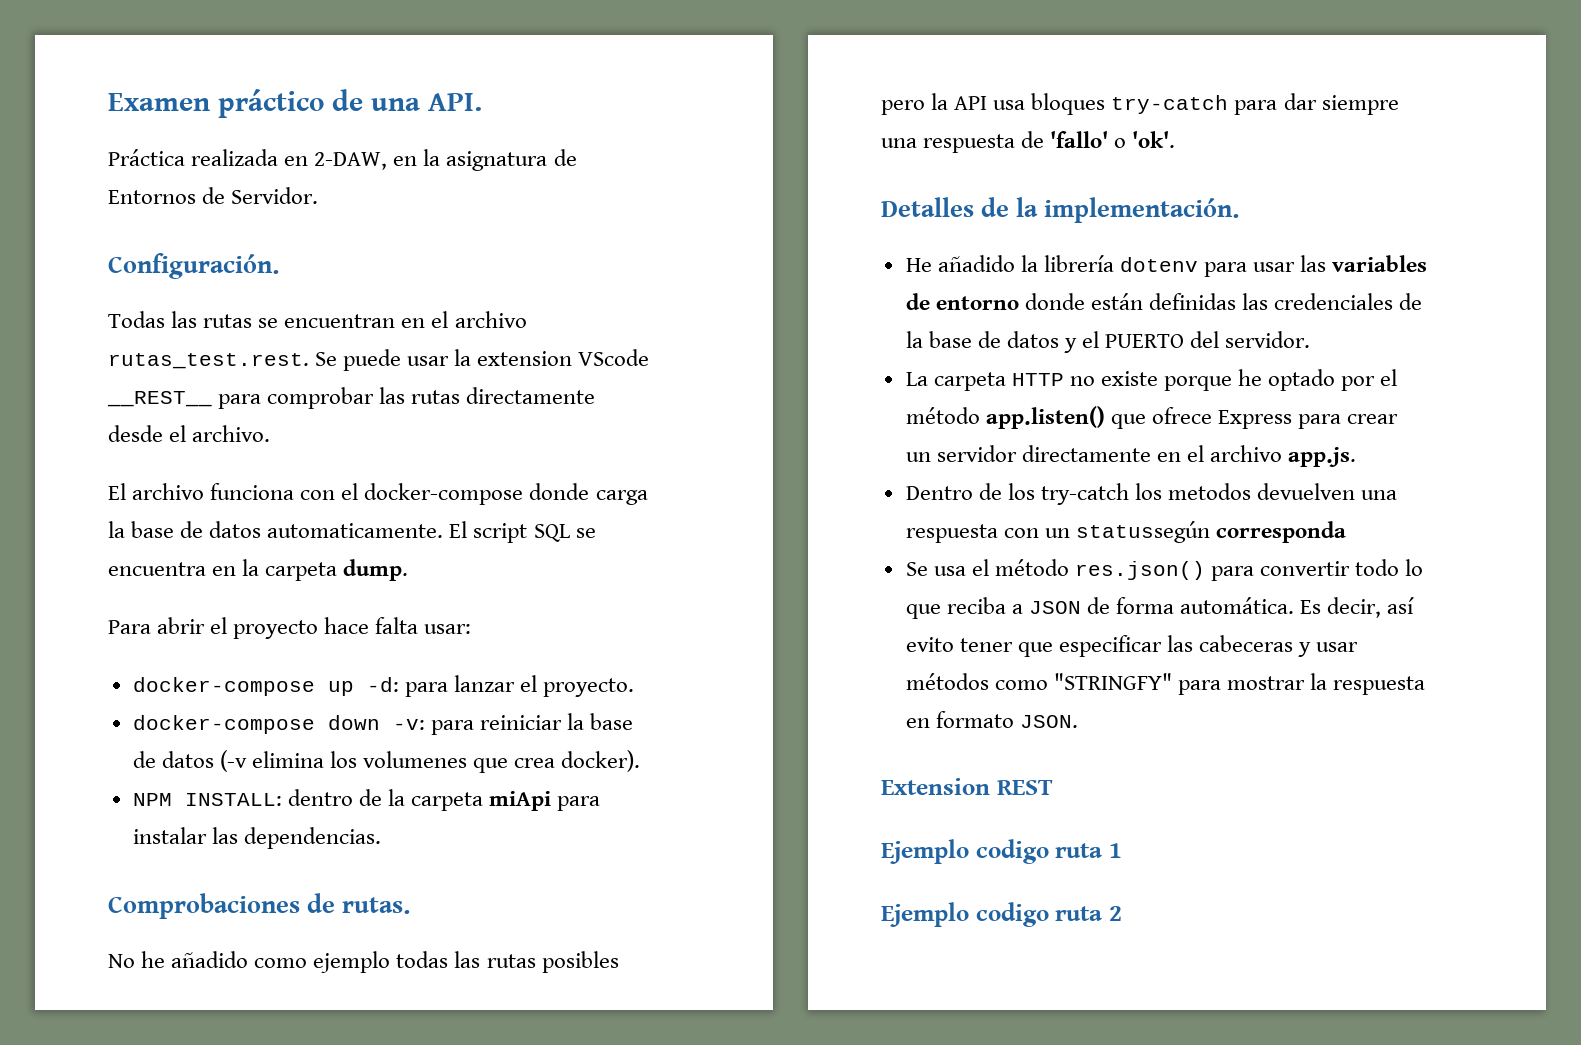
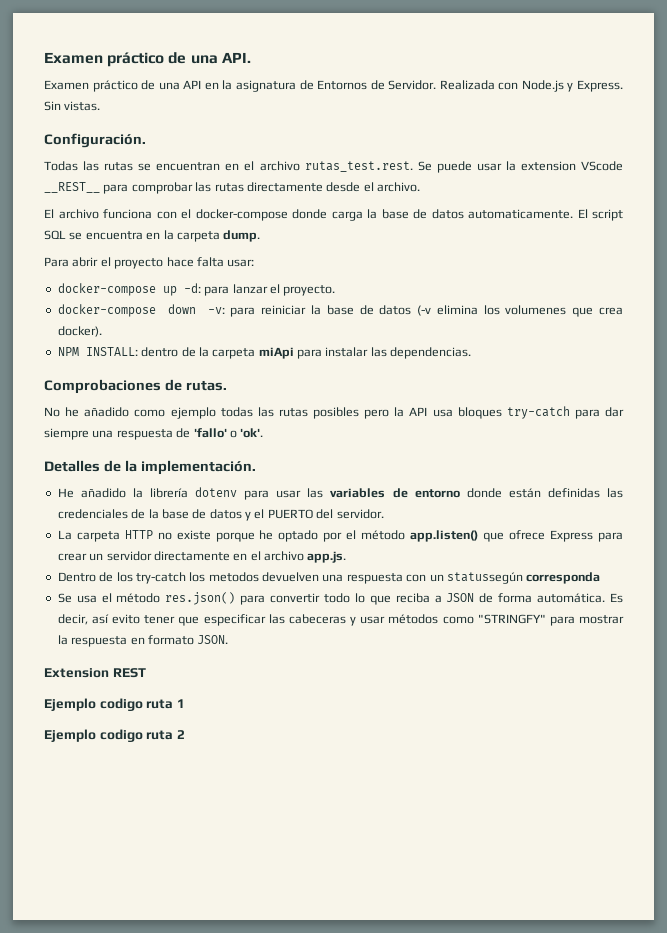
- Práctica realizada en 2-DAW, en la asignatura de Entornos de Servidor.
+ Examen práctico de una API en la asignatura de Entornos de Servidor. Realizada con Node.js y Express. Sin vistas.

